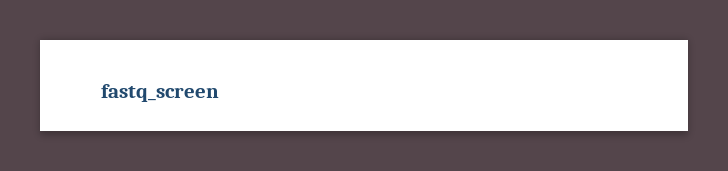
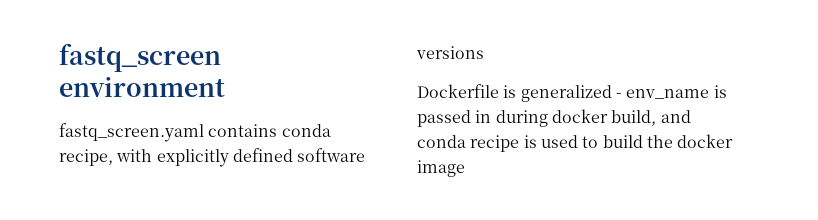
- fastq_screen
+ fastq_screen environment
+ fastq_screen.yaml contains conda recipe, with explicitly defined software versions
+ Dockerfile is generalized - env_name is passed in during docker build, and conda recipe is used to build the docker image

